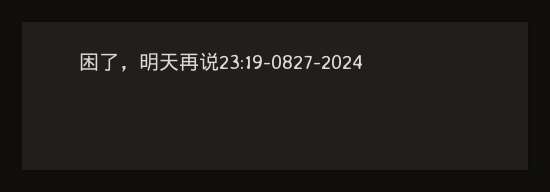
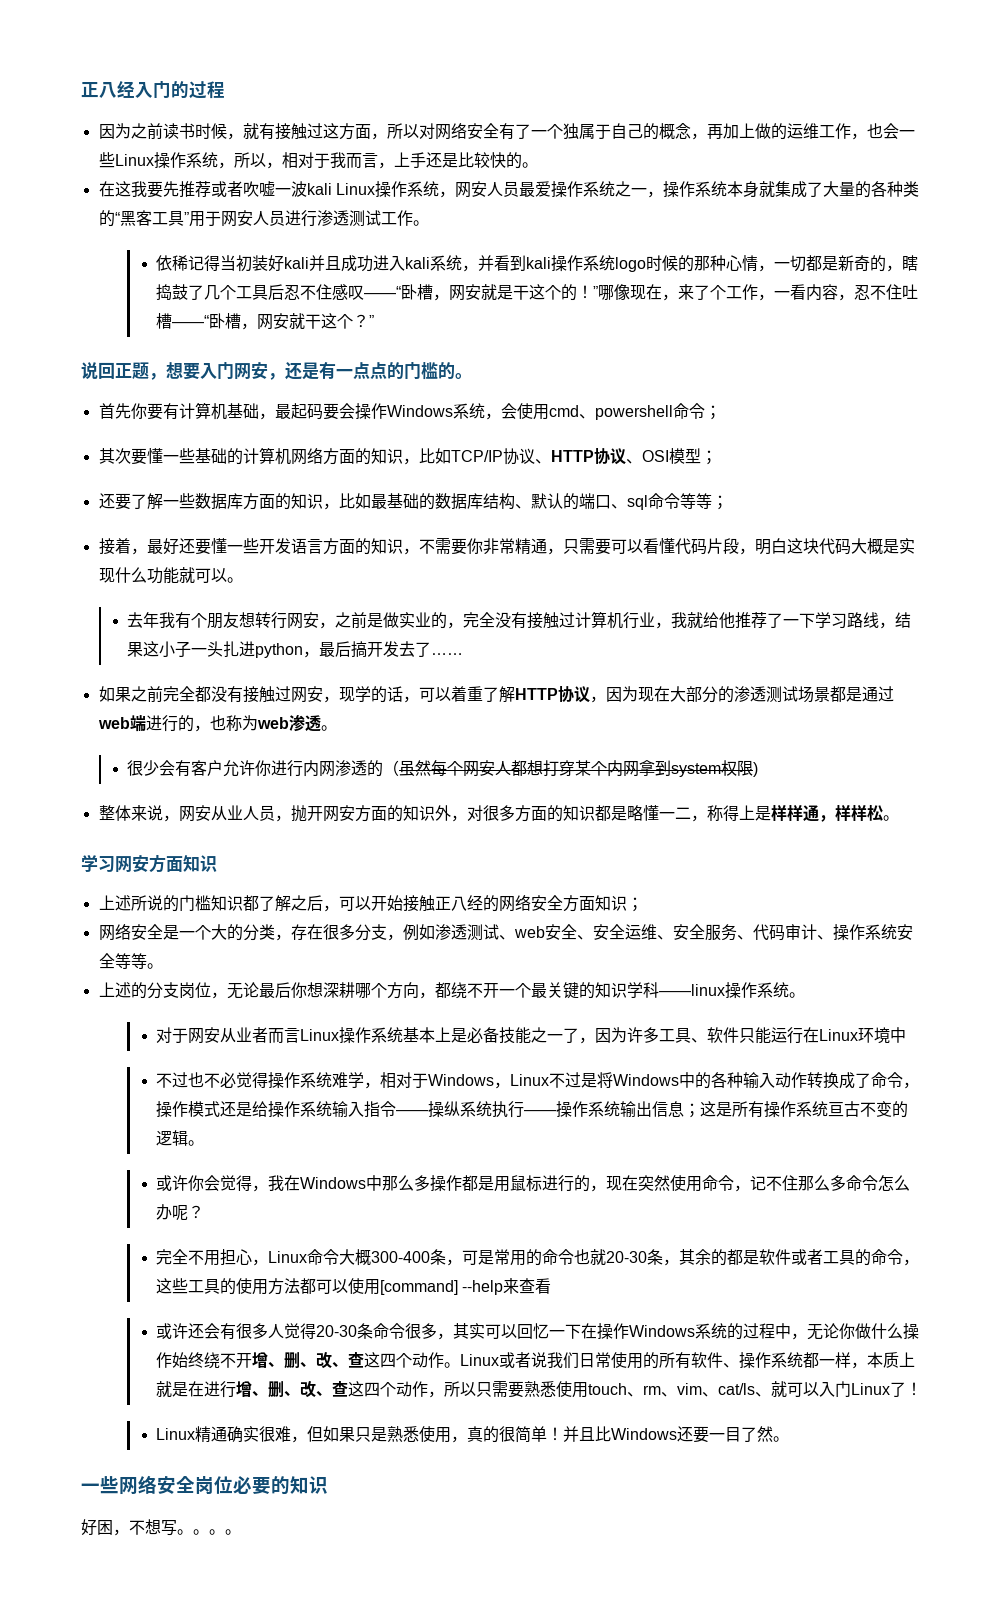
- 困了，明天再说23:19-0827-2024
+ 正八经入门的过程
+ 因为之前读书时候，就有接触过这方面，所以对网络安全有了一个独属于自己的概念，再加上做的运维工作，也会一些Linux操作系统，所以，相对于我而言，上手还是比较快的。
+ 在这我要先推荐或者吹嘘一波kali Linux操作系统，网安人员最爱操作系统之一，操作系统本身就集成了大量的各种类的“黑客工具”用于网安人员进行渗透测试工作。
+ 依稀记得当初装好kali并且成功进入kali系统，并看到kali操作系统logo时候的那种心情，一切都是新奇的，瞎捣鼓了几个工具后忍不住感叹——“卧槽，网安就是干这个的！”哪像现在，来了个工作，一看内容，忍不住吐槽——“卧槽，网安就干这个？”
+ 说回正题，想要入门网安，还是有一点点的门槛的。
+ 首先你要有计算机基础，最起码要会操作Windows系统，会使用cmd、powershell命令；
+ 其次要懂一些基础的计算机网络方面的知识，比如TCP/IP协议、HTTP协议、OSI模型；
+ 还要了解一些数据库方面的知识，比如最基础的数据库结构、默认的端口、sql命令等等；
+ 接着，最好还要懂一些开发语言方面的知识，不需要你非常精通，只需要可以看懂代码片段，明白这块代码大概是实现什么功能就可以。
+ 去年我有个朋友想转行网安，之前是做实业的，完全没有接触过计算机行业，我就给他推荐了一下学习路线，结果这小子一头扎进python，最后搞开发去了……
+ 如果之前完全都没有接触过网安，现学的话，可以着重了解HTTP协议，因为现在大部分的渗透测试场景都是通过web端进行的，也称为web渗透。
+ 很少会有客户允许你进行内网渗透的（虽然每个网安人都想打穿某个内网拿到system权限)
+ 整体来说，网安从业人员，抛开网安方面的知识外，对很多方面的知识都是略懂一二，称得上是样样通，样样松。
+ 学习网安方面知识
+ 上述所说的门槛知识都了解之后，可以开始接触正八经的网络安全方面知识；
+ 网络安全是一个大的分类，存在很多分支，例如渗透测试、web安全、安全运维、安全服务、代码审计、操作系统安全等等。
+ 上述的分支岗位，无论最后你想深耕哪个方向，都绕不开一个最关键的知识学科——linux操作系统。
+ 对于网安从业者而言Linux操作系统基本上是必备技能之一了，因为许多工具、软件只能运行在Linux环境中
+ 不过也不必觉得操作系统难学，相对于Windows，Linux不过是将Windows中的各种输入动作转换成了命令，操作模式还是给操作系统输入指令——操纵系统执行——操作系统输出信息；这是所有操作系统亘古不变的逻辑。
+ 或许你会觉得，我在Windows中那么多操作都是用鼠标进行的，现在突然使用命令，记不住那么多命令怎么办呢？
+ 完全不用担心，Linux命令大概300-400条，可是常用的命令也就20-30条，其余的都是软件或者工具的命令，这些工具的使用方法都可以使用[command] --help来查看
+ 或许还会有很多人觉得20-30条命令很多，其实可以回忆一下在操作Windows系统的过程中，无论你做什么操作始终绕不开增、删、改、查这四个动作。Linux或者说我们日常使用的所有软件、操作系统都一样，本质上就是在进行增、删、改、查这四个动作，所以只需要熟悉使用touch、rm、vim、cat/ls、就可以入门Linux了！
+ Linux精通确实很难，但如果只是熟悉使用，真的很简单！并且比Windows还要一目了然。
+ 一些网络安全岗位必要的知识
+ 好困，不想写。。。。

